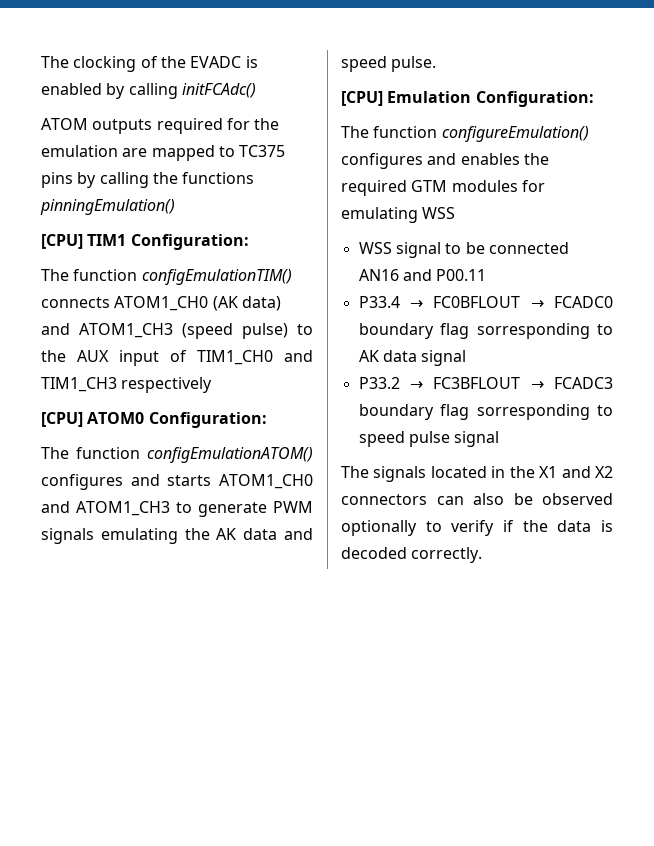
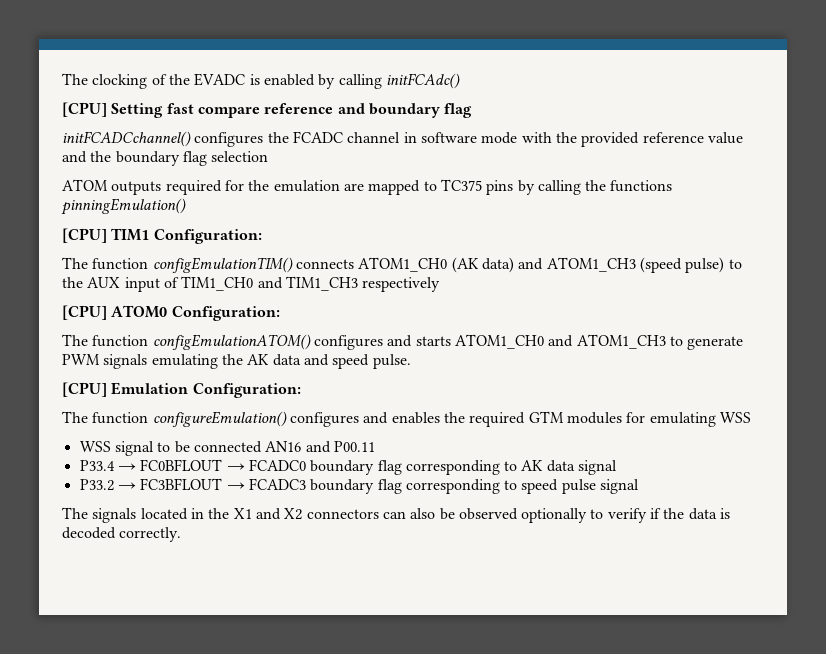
+ [CPU] Setting fast compare reference and boundary flag
+ initFCADCchannel() configures the FCADC channel in software mode with the provided reference value and the boundary flag selection
- P33.4 → FC0BFLOUT → FCADC0 boundary flag sorresponding to AK data signal
+ P33.4 → FC0BFLOUT → FCADC0 boundary flag corresponding to AK data signal
- P33.2 → FC3BFLOUT → FCADC3 boundary flag sorresponding to speed pulse signal
+ P33.2 → FC3BFLOUT → FCADC3 boundary flag corresponding to speed pulse signal

